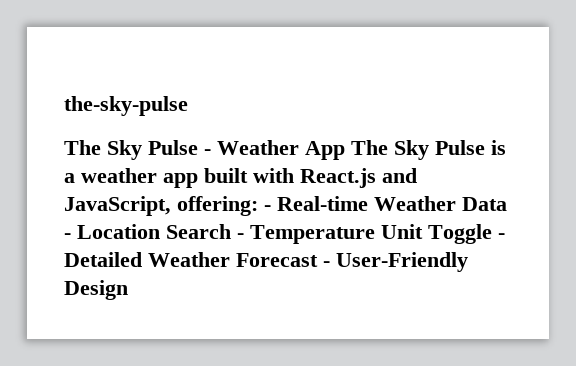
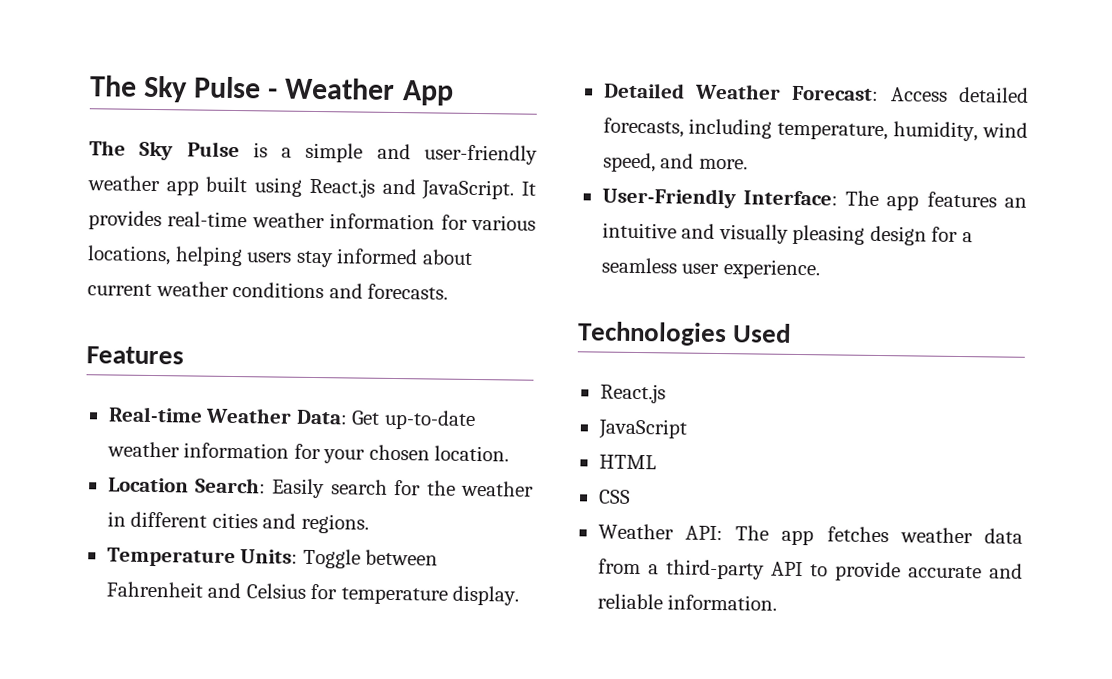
- the-sky-pulse
- The Sky Pulse - Weather App The Sky Pulse is a weather app built with React.js and JavaScript, offering: - Real-time Weather Data - Location Search - Temperature Unit Toggle - Detailed Weather Forecast - User-Friendly Design
+ The Sky Pulse - Weather App
+ The Sky Pulse is a simple and user-friendly weather app built using React.js and JavaScript. It provides real-time weather information for various locations, helping users stay informed about current weather conditions and forecasts.
+ Features
+ Real-time Weather Data: Get up-to-date weather information for your chosen location.
+ Location Search: Easily search for the weather in different cities and regions.
+ Temperature Units: Toggle between Fahrenheit and Celsius for temperature display.
+ Detailed Weather Forecast: Access detailed forecasts, including temperature, humidity, wind speed, and more.
+ User-Friendly Interface: The app features an intuitive and visually pleasing design for a seamless user experience.
+ Technologies Used
+ React.js
+ JavaScript
+ HTML
+ CSS
+ Weather API: The app fetches weather data from a third-party API to provide accurate and reliable information.

